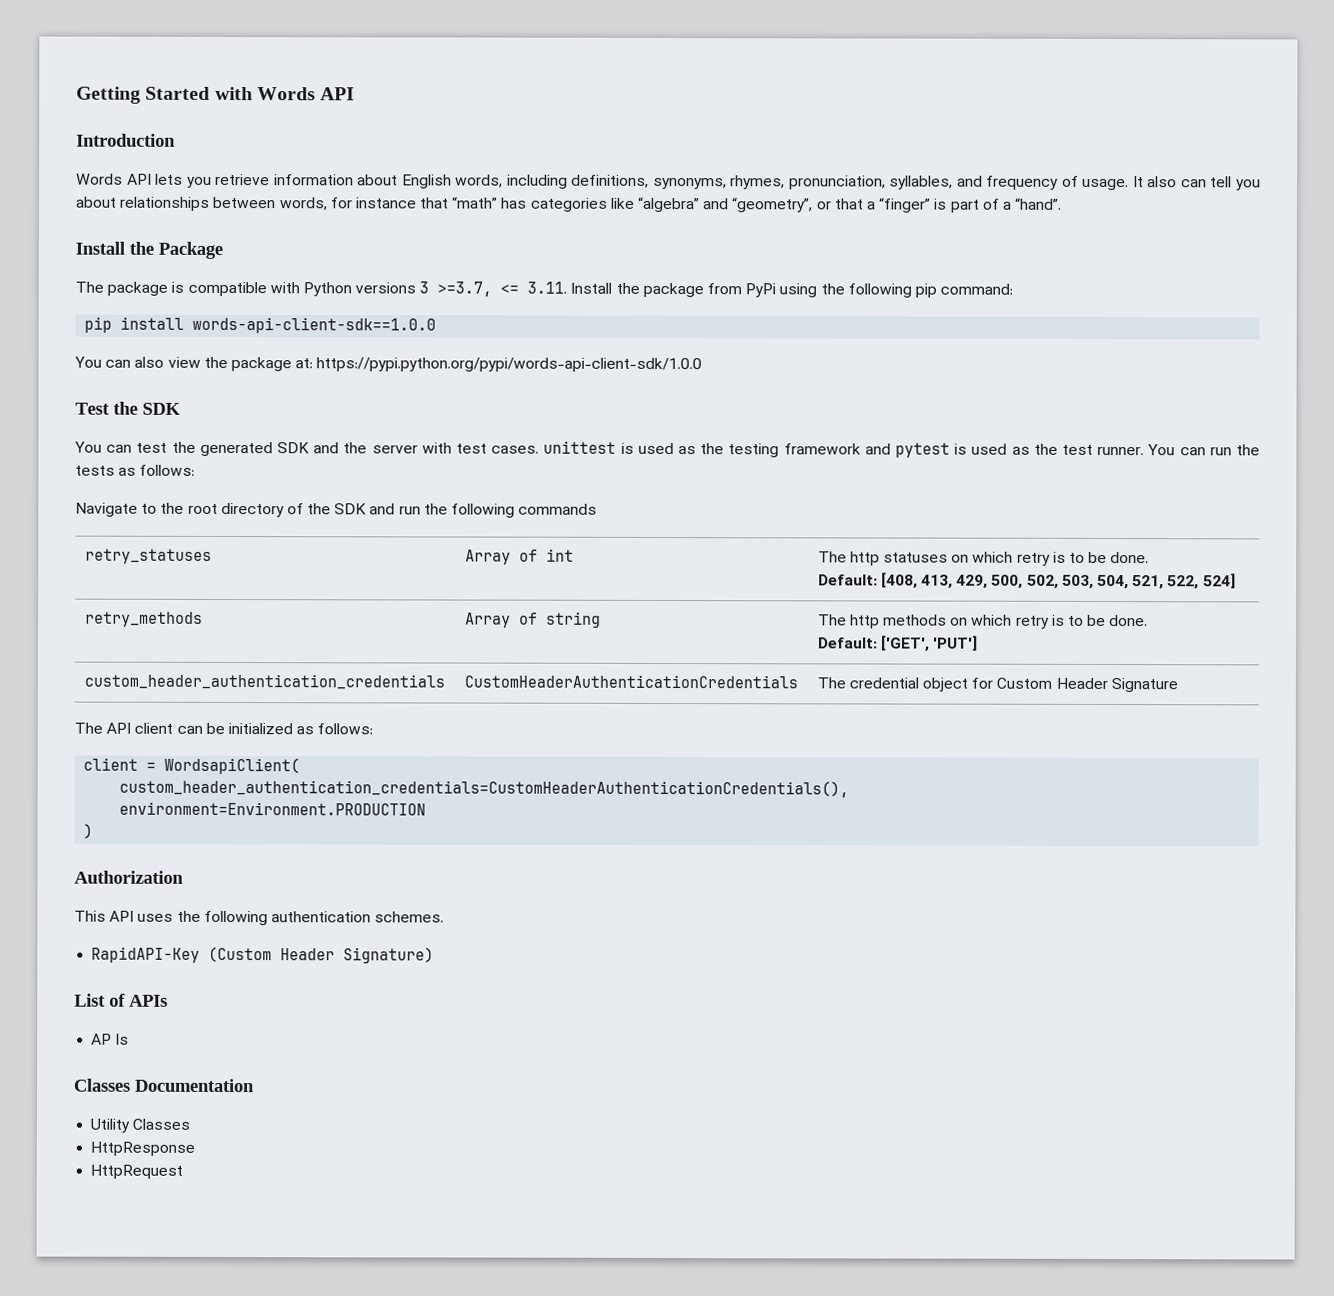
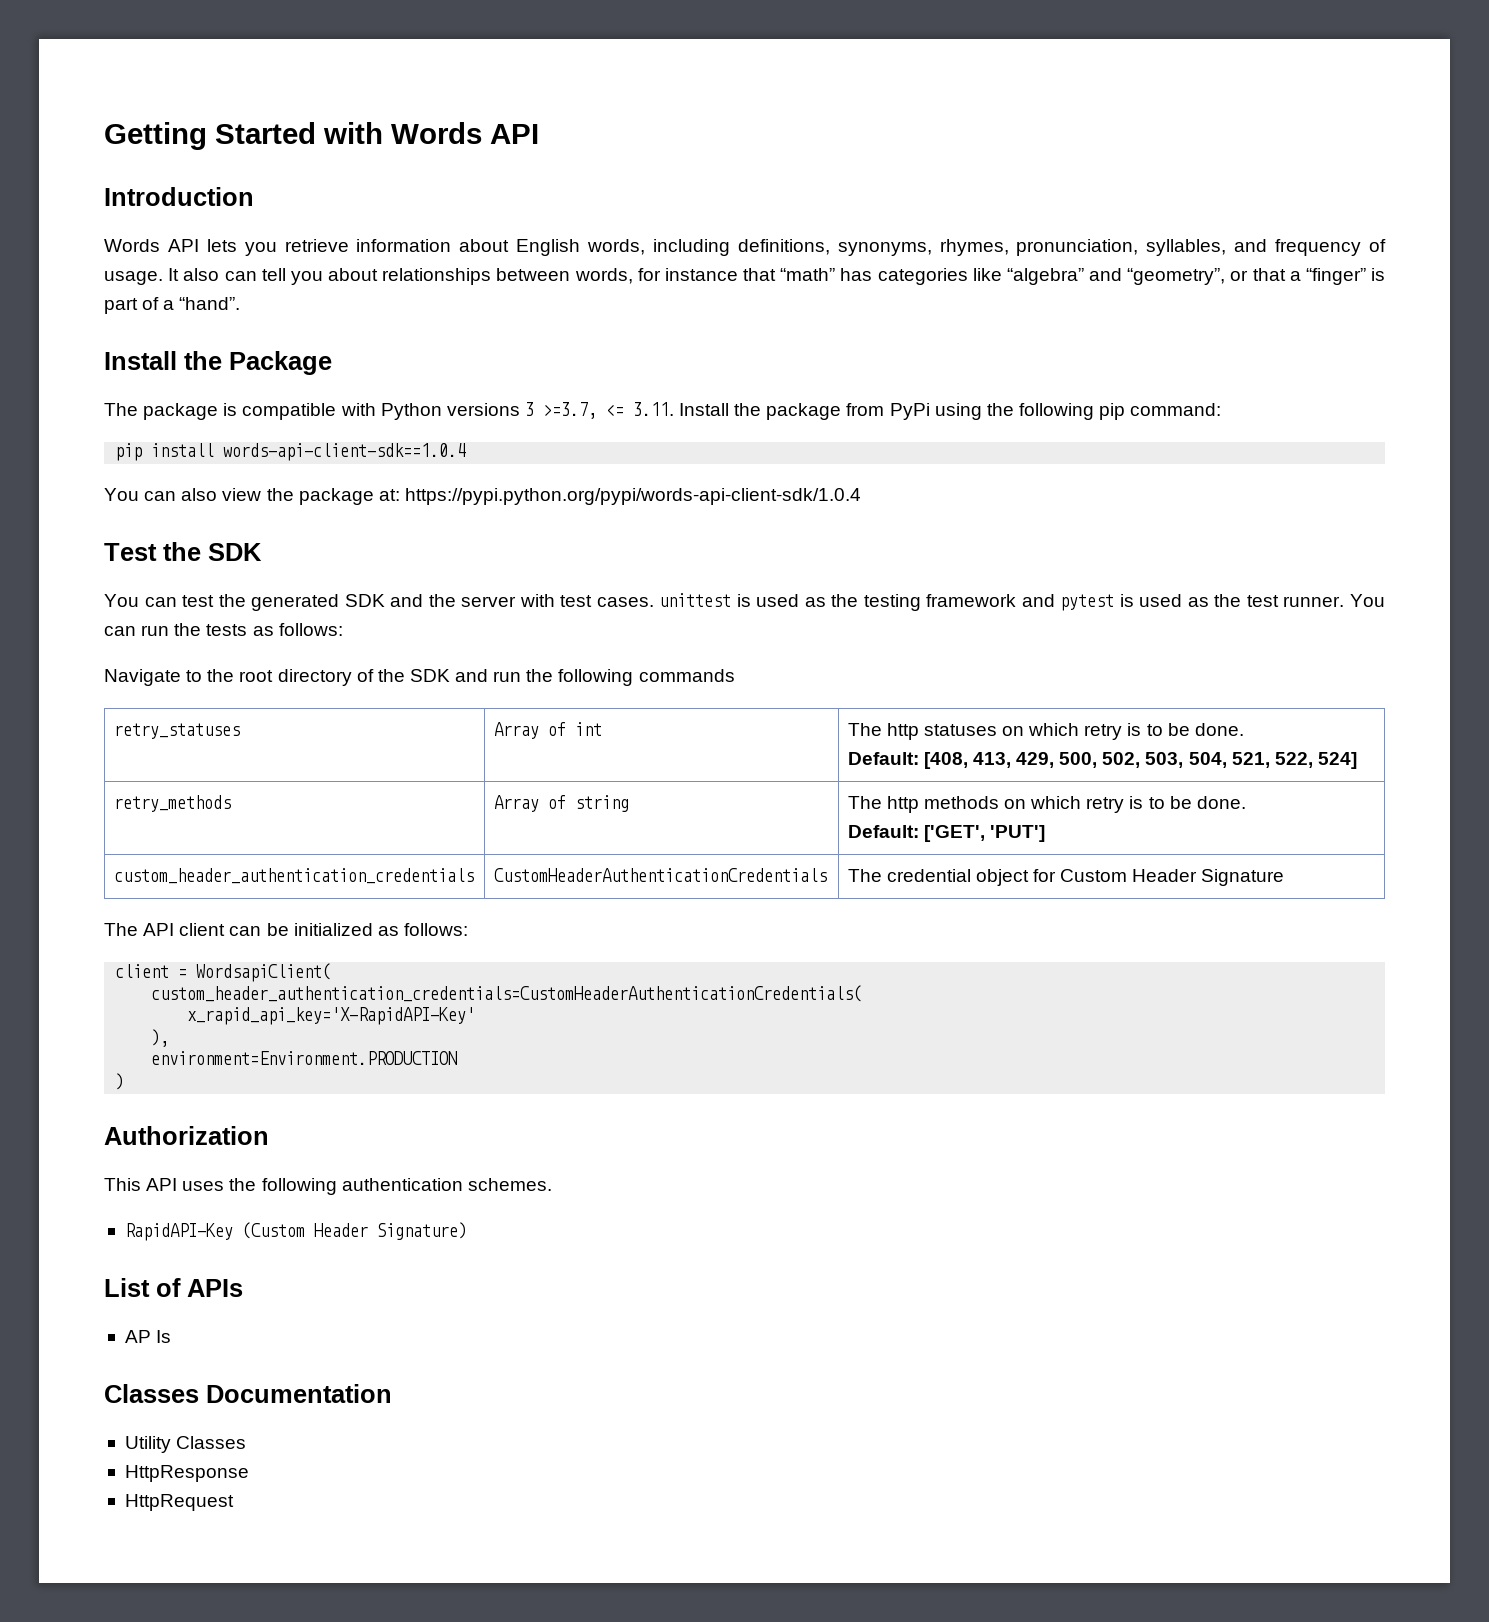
- pip install words-api-client-sdk==1.0.0
+ pip install words-api-client-sdk==1.0.4
- You can also view the package at: https://pypi.python.org/pypi/words-api-client-sdk/1.0.0
+ You can also view the package at: https://pypi.python.org/pypi/words-api-client-sdk/1.0.4
- custom_header_authentication_credentials=CustomHeaderAuthenticationCredentials(),
+ custom_header_authentication_credentials=CustomHeaderAuthenticationCredentials(
+ x_rapid_api_key='X-RapidAPI-Key'
+ ),

